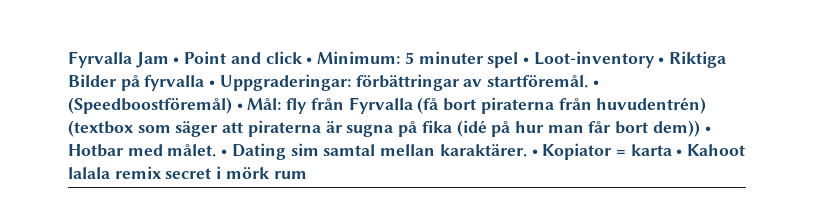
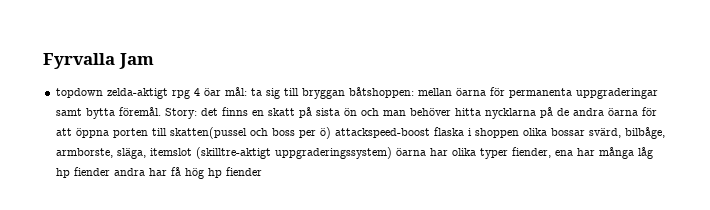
- Fyrvalla Jam • Point and click • Minimum: 5 minuter spel • Loot-inventory • Riktiga Bilder på fyrvalla • Uppgraderingar: förbättringar av startföremål. • (Speedboostföremål) • Mål: fly från Fyrvalla (få bort piraterna från huvudentrén) (textbox som säger att piraterna är sugna på fika (idé på hur man får bort dem)) • Hotbar med målet. • Dating sim samtal mellan karaktärer. • Kopiator = karta • Kahoot lalala remix secret i mörk rum
+ Fyrvalla Jam
+ topdown zelda-aktigt rpg 4 öar mål: ta sig till bryggan båtshoppen: mellan öarna för permanenta uppgraderingar samt bytta föremål. Story: det finns en skatt på sista ön och man behöver hitta nycklarna på de andra öarna för att öppna porten till skatten(pussel och boss per ö) attackspeed-boost flaska i shoppen olika bossar svärd, bilbåge, armborste, släga, itemslot (skilltre-aktigt uppgraderingssystem) öarna har olika typer fiender, ena har många låg hp fiender andra har få hög hp fiender

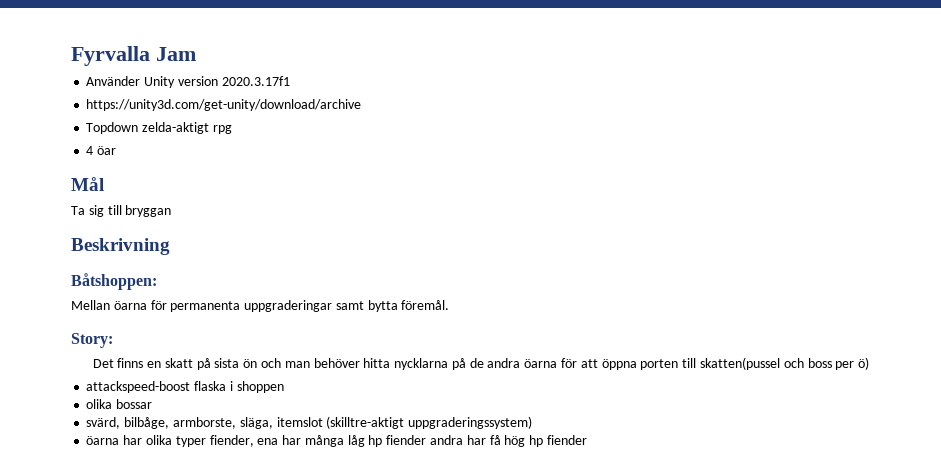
- topdown zelda-aktigt rpg 4 öar mål: ta sig till bryggan båtshoppen: mellan öarna för permanenta uppgraderingar samt bytta föremål. Story: det finns en skatt på sista ön och man behöver hitta nycklarna på de andra öarna för att öppna porten till skatten(pussel och boss per ö) attackspeed-boost flaska i shoppen olika bossar svärd, bilbåge, armborste, släga, itemslot (skilltre-aktigt uppgraderingssystem) öarna har olika typer fiender, ena har många låg hp fiender andra har få hög hp fiender
+ Använder Unity version 2020.3.17f1
+ https://unity3d.com/get-unity/download/archive
+ Topdown zelda-aktigt rpg
+ 4 öar
+ Mål
+ Ta sig till bryggan
+ Beskrivning
+ Båtshoppen:
+ Mellan öarna för permanenta uppgraderingar samt bytta föremål.
+ Story:
+ Det finns en skatt på sista ön och man behöver hitta nycklarna på de andra öarna för att öppna porten till skatten(pussel och boss per ö)
+ attackspeed-boost flaska i shoppen
+ olika bossar
+ svärd, bilbåge, armborste, släga, itemslot (skilltre-aktigt uppgraderingssystem)
+ öarna har olika typer fiender, ena har många låg hp fiender andra har få hög hp fiender

